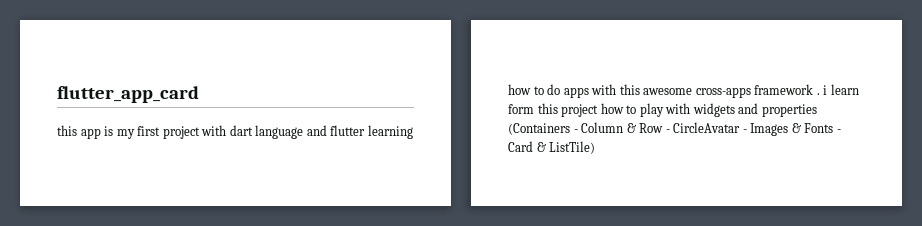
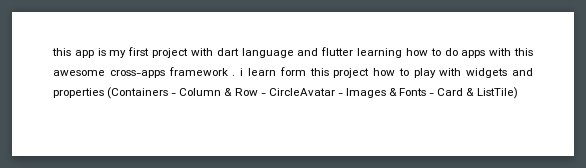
- flutter_app_card

